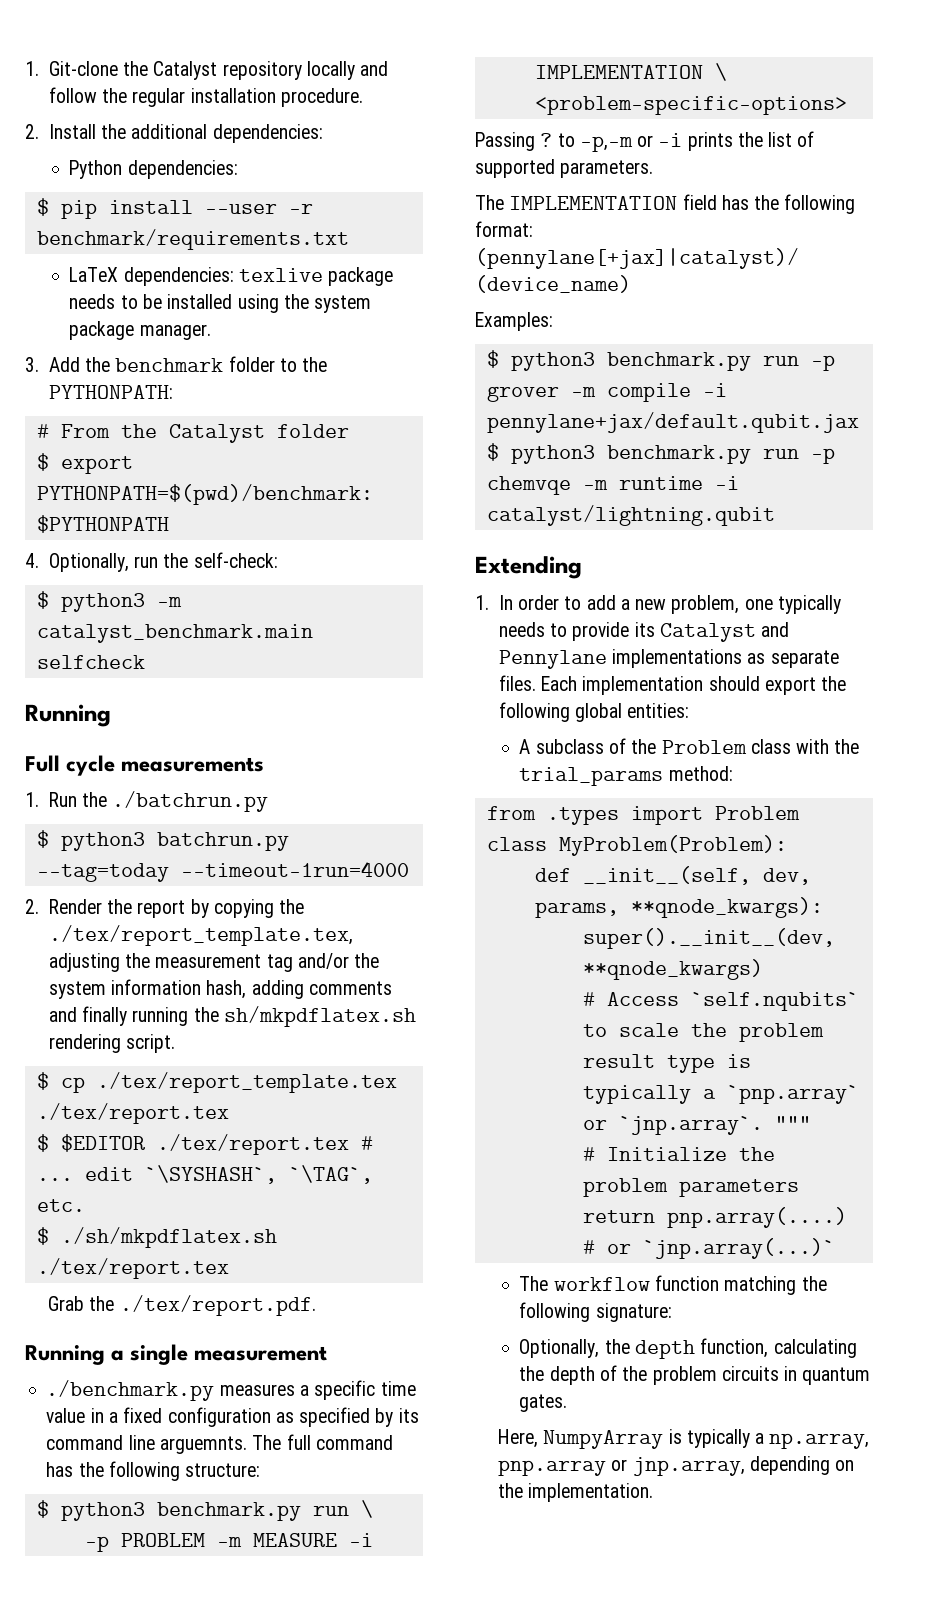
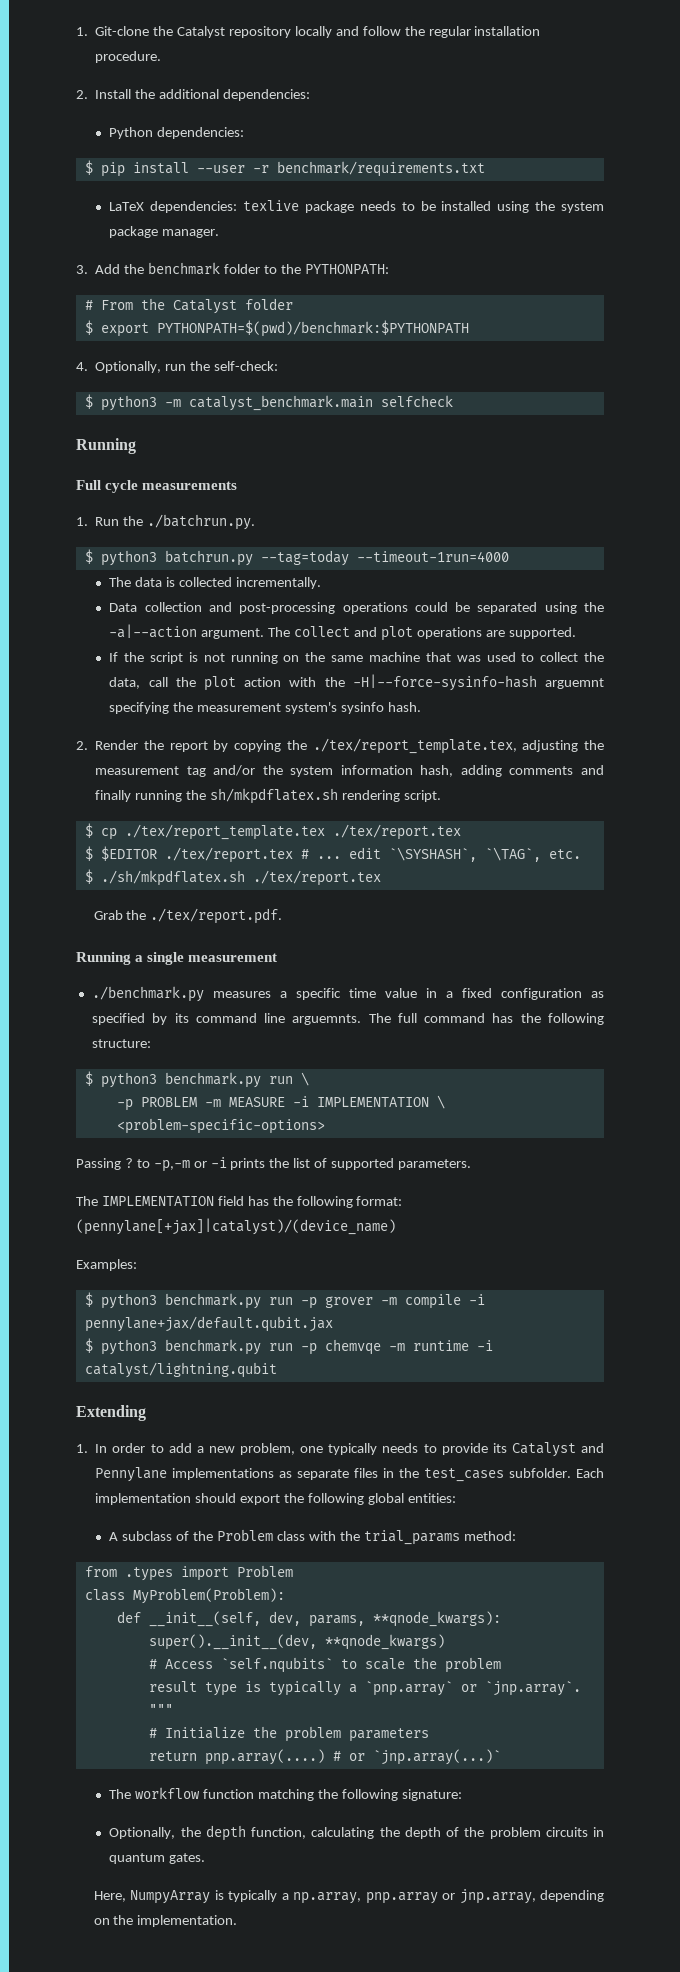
- 1. Run the ./batchrun.py
+ 1. Run the ./batchrun.py.
+ The data is collected incrementally.
+ Data collection and post-processing operations could be separated using the -a|--action argument. The collect and plot operations are supported.
+ If the script is not running on the same machine that was used to collect the data, call the plot action with the -H|--force-sysinfo-hash arguemnt specifying the measurement system's sysinfo hash.
- 1. In order to add a new problem, one typically needs to provide its Catalyst and Pennylane implementations as separate files.
+ 1. In order to add a new problem, one typically needs to provide its Catalyst and Pennylane implementations as separate files in the test_cases subfolder.

